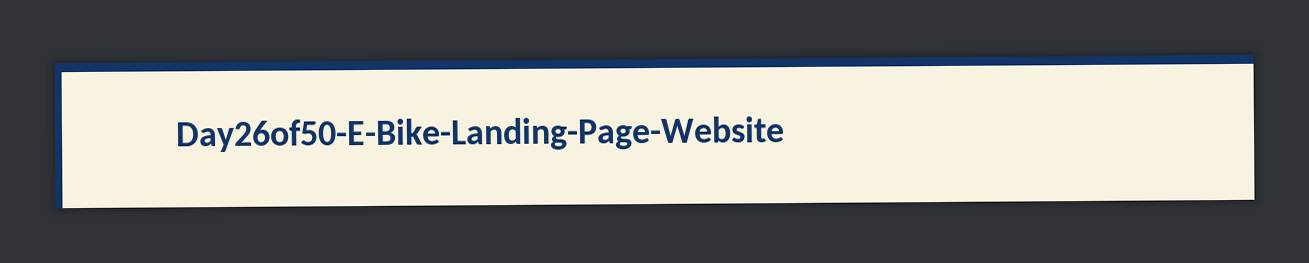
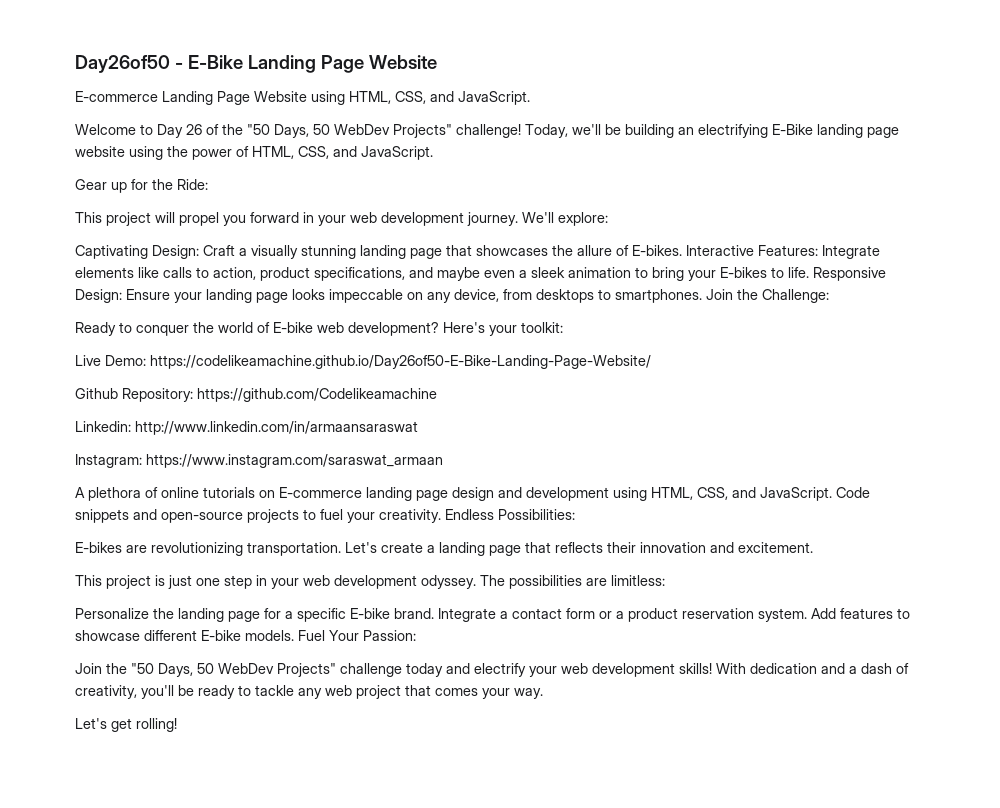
- Day26of50-E-Bike-Landing-Page-Website
+ Day26of50 - E-Bike Landing Page Website
+ E-commerce Landing Page Website using HTML, CSS, and JavaScript.
+ Welcome to Day 26 of the "50 Days, 50 WebDev Projects" challenge! Today, we'll be building an electrifying E-Bike landing page website using the power of HTML, CSS, and JavaScript.
+ Gear up for the Ride:
+ This project will propel you forward in your web development journey. We'll explore:
+ Captivating Design: Craft a visually stunning landing page that showcases the allure of E-bikes. Interactive Features: Integrate elements like calls to action, product specifications, and maybe even a sleek animation to bring your E-bikes to life. Responsive Design: Ensure your landing page looks impeccable on any device, from desktops to smartphones. Join the Challenge:
+ Ready to conquer the world of E-bike web development? Here's your toolkit:
+ Live Demo: https://codelikeamachine.github.io/Day26of50-E-Bike-Landing-Page-Website/
+ Github Repository: https://github.com/Codelikeamachine
+ Linkedin: http://www.linkedin.com/in/armaansaraswat
+ Instagram: https://www.instagram.com/saraswat_armaan
+ A plethora of online tutorials on E-commerce landing page design and development using HTML, CSS, and JavaScript. Code snippets and open-source projects to fuel your creativity. Endless Possibilities:
+ E-bikes are revolutionizing transportation. Let's create a landing page that reflects their innovation and excitement.
+ This project is just one step in your web development odyssey. The possibilities are limitless:
+ Personalize the landing page for a specific E-bike brand. Integrate a contact form or a product reservation system. Add features to showcase different E-bike models. Fuel Your Passion:
+ Join the "50 Days, 50 WebDev Projects" challenge today and electrify your web development skills! With dedication and a dash of creativity, you'll be ready to tackle any web project that comes your way.
+ Let's get rolling!

